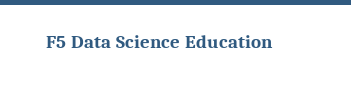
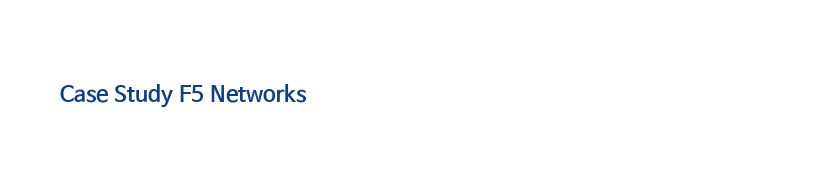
- F5 Data Science Education
+ Case Study F5 Networks

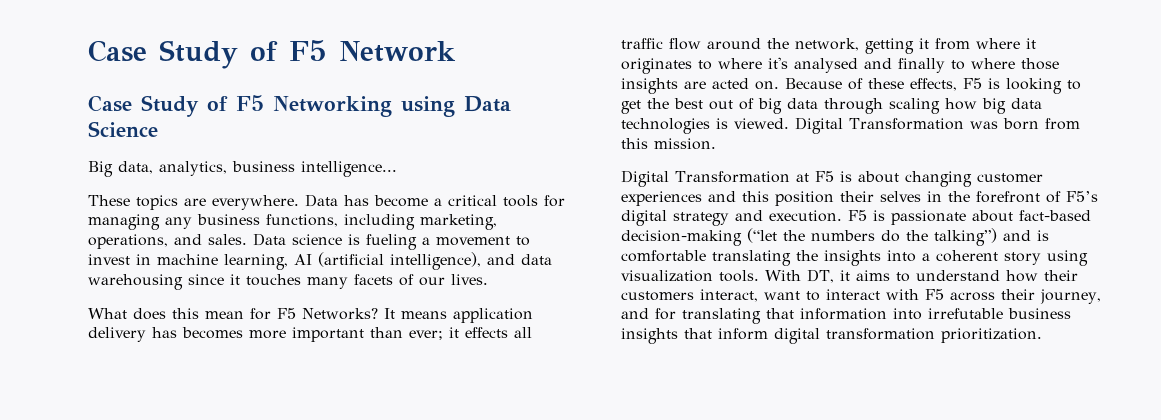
- Case Study F5 Networks
+ Case Study of F5 Network
+ Case Study of F5 Networking using Data Science
+ Big data, analytics, business intelligence...
+ These topics are everywhere. Data has become a critical tools for managing any business functions, including marketing, operations, and sales. Data science is fueling a movement to invest in machine learning, AI (artificial intelligence), and data warehousing since it touches many facets of our lives.
+ What does this mean for F5 Networks? It means application delivery has becomes more important than ever; it effects all traffic flow around the network, getting it from where it originates to where it's analysed and finally to where those insights are acted on. Because of these effects, F5 is looking to get the best out of big data through scaling how big data technologies is viewed. Digital Transformation was born from this mission.
+ Digital Transformation at F5 is about changing customer experiences and this position their selves in the forefront of F5’s digital strategy and execution. F5 is passionate about fact-based decision-making (“let the numbers do the talking”) and is comfortable translating the insights into a coherent story using visualization tools. With DT, it aims to understand how their customers interact, want to interact with F5 across their journey, and for translating that information into irrefutable business insights that inform digital transformation prioritization.

